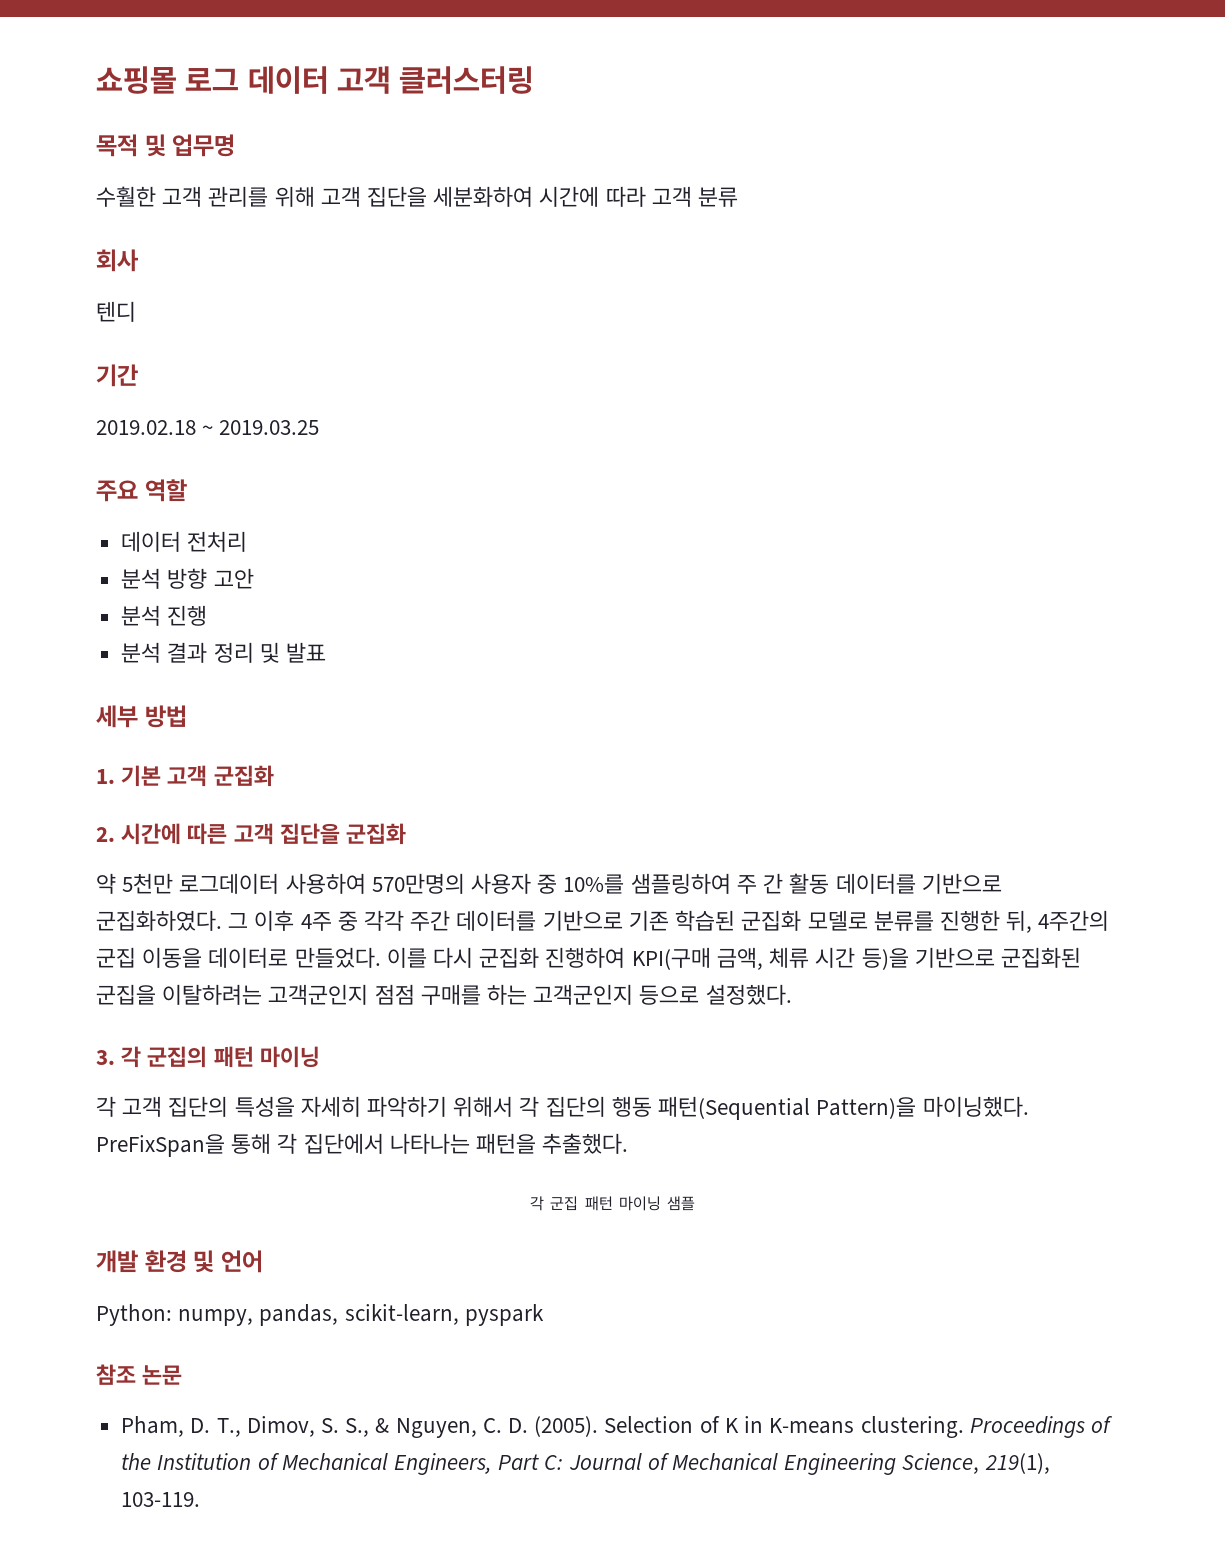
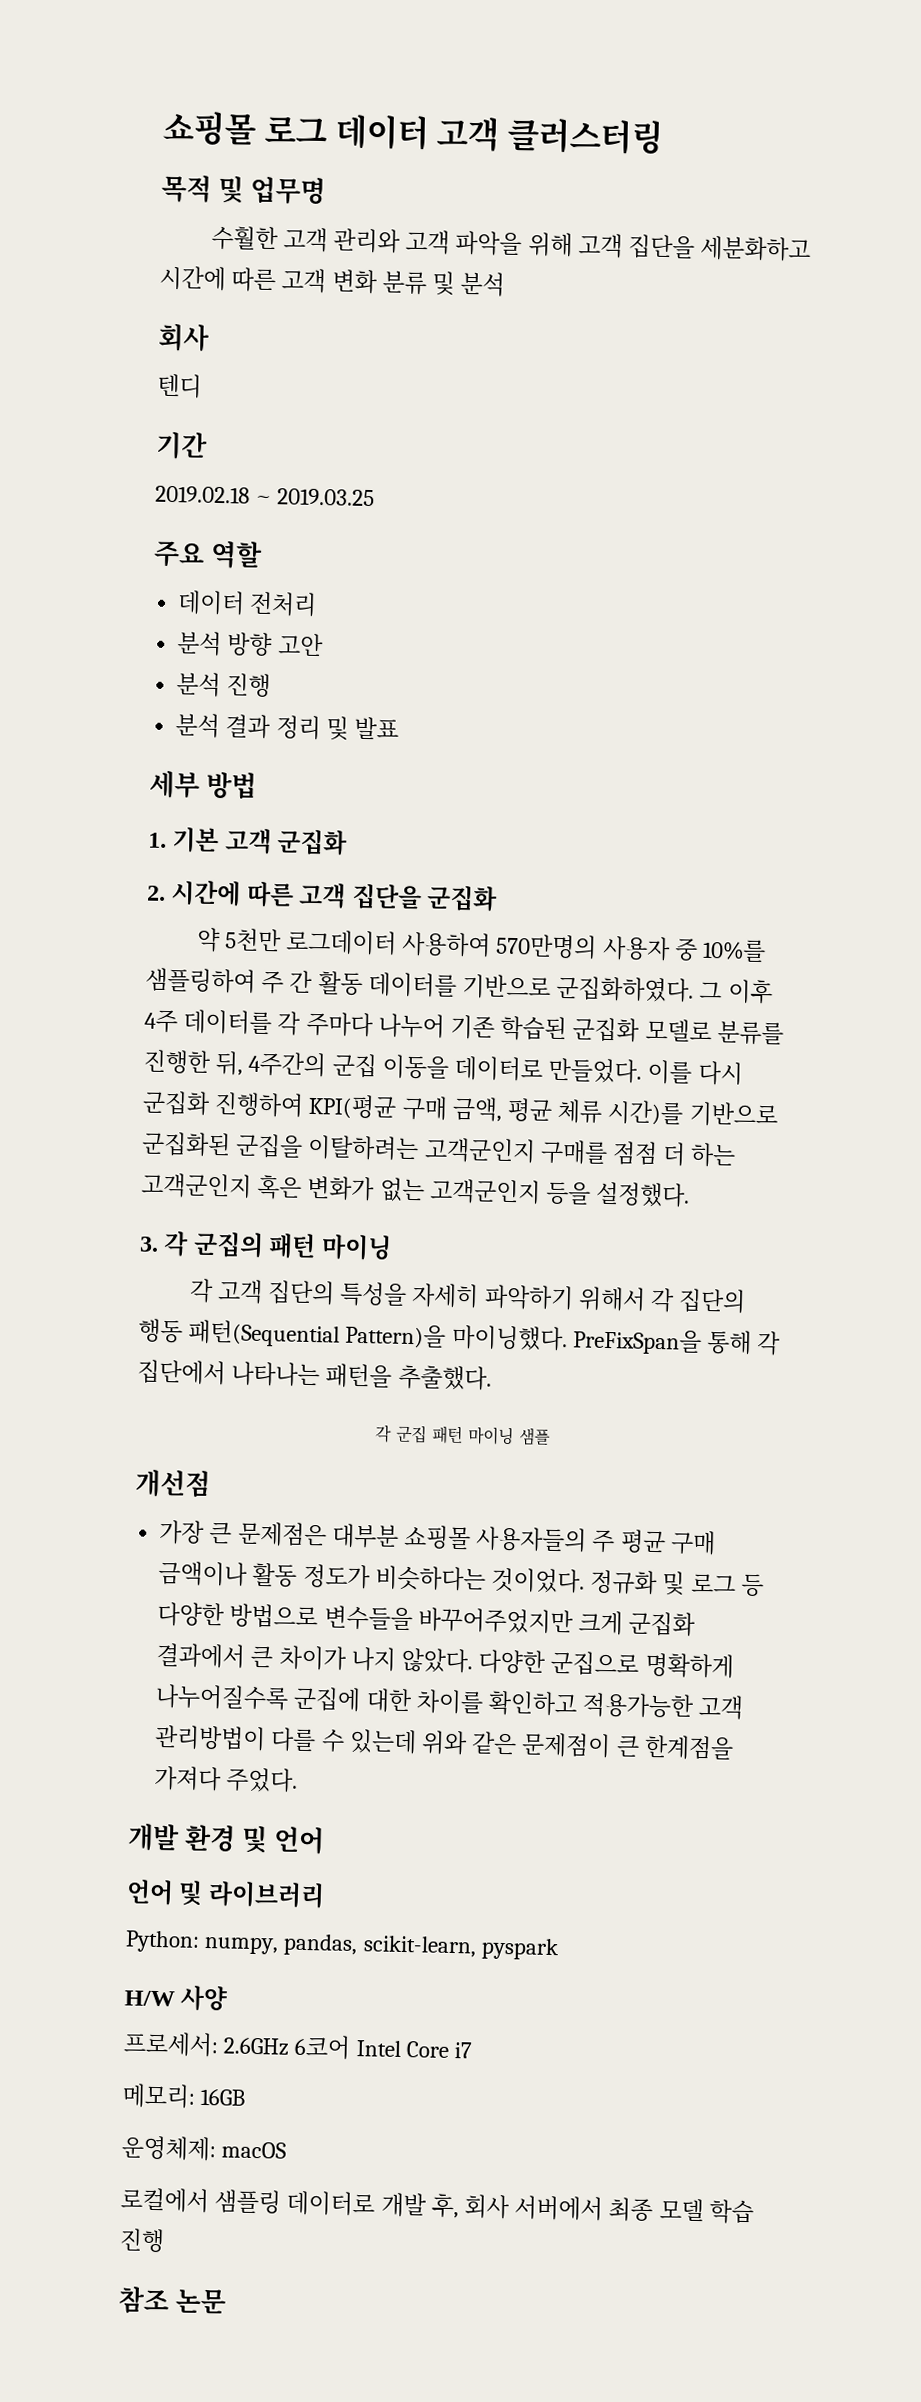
- 수훨한 고객 관리를 위해 고객 집단을 세분화하여 시간에 따라 고객 분류
+ 수훨한 고객 관리와 고객 파악을 위해 고객 집단을 세분화하고 시간에 따른 고객 변화 분류 및 분석
- 그 이후 4주 중 각각 주간 데이터를 기반으로 기존 학습된 군집화 모델로 분류를 진행한 뒤, 4주간의 군집 이동을 데이터로 만들었다.
+ 그 이후 4주 데이터를 각 주마다 나누어 기존 학습된 군집화 모델로 분류를 진행한 뒤, 4주간의 군집 이동을 데이터로 만들었다.
- 이를 다시 군집화 진행하여 KPI(구매 금액, 체류 시간 등)을 기반으로 군집화된 군집을 이탈하려는 고객군인지 점점 구매를 하는 고객군인지 등으로 설정했다.
+ 이를 다시 군집화 진행하여 KPI(평균 구매 금액, 평균 체류 시간)를 기반으로 군집화된 군집을 이탈하려는 고객군인지 구매를 점점 더 하는 고객군인지 혹은 변화가 없는 고객군인지 등을 설정했다.
+ 개선점
+ 가장 큰 문제점은 대부분 쇼핑몰 사용자들의 주 평균 구매 금액이나 활동 정도가 비슷하다는 것이었다. 정규화 및 로그 등 다양한 방법으로 변수들을 바꾸어주었지만 크게 군집화 결과에서 큰 차이가 나지 않았다. 다양한 군집으로 명확하게 나누어질수록 군집에 대한 차이를 확인하고 적용가능한 고객 관리방법이 다를 수 있는데 위와 같은 문제점이 큰 한계점을 가져다 주었다.
+ 언어 및 라이브러리
+ H/W 사양
+ 프로세서: 2.6GHz 6코어 Intel Core i7
+ 메모리: 16GB
+ 운영체제: macOS
+ 로컬에서 샘플링 데이터로 개발 후, 회사 서버에서 최종 모델 학습 진행
  참조 논문
- Pham, D. T., Dimov, S. S., & Nguyen, C. D. (2005). Selection of K in K-means clustering. Proceedings of the Institution of Mechanical Engineers, Part C: Journal of Mechanical Engineering Science, 219(1), 103-119.

